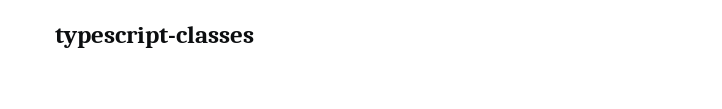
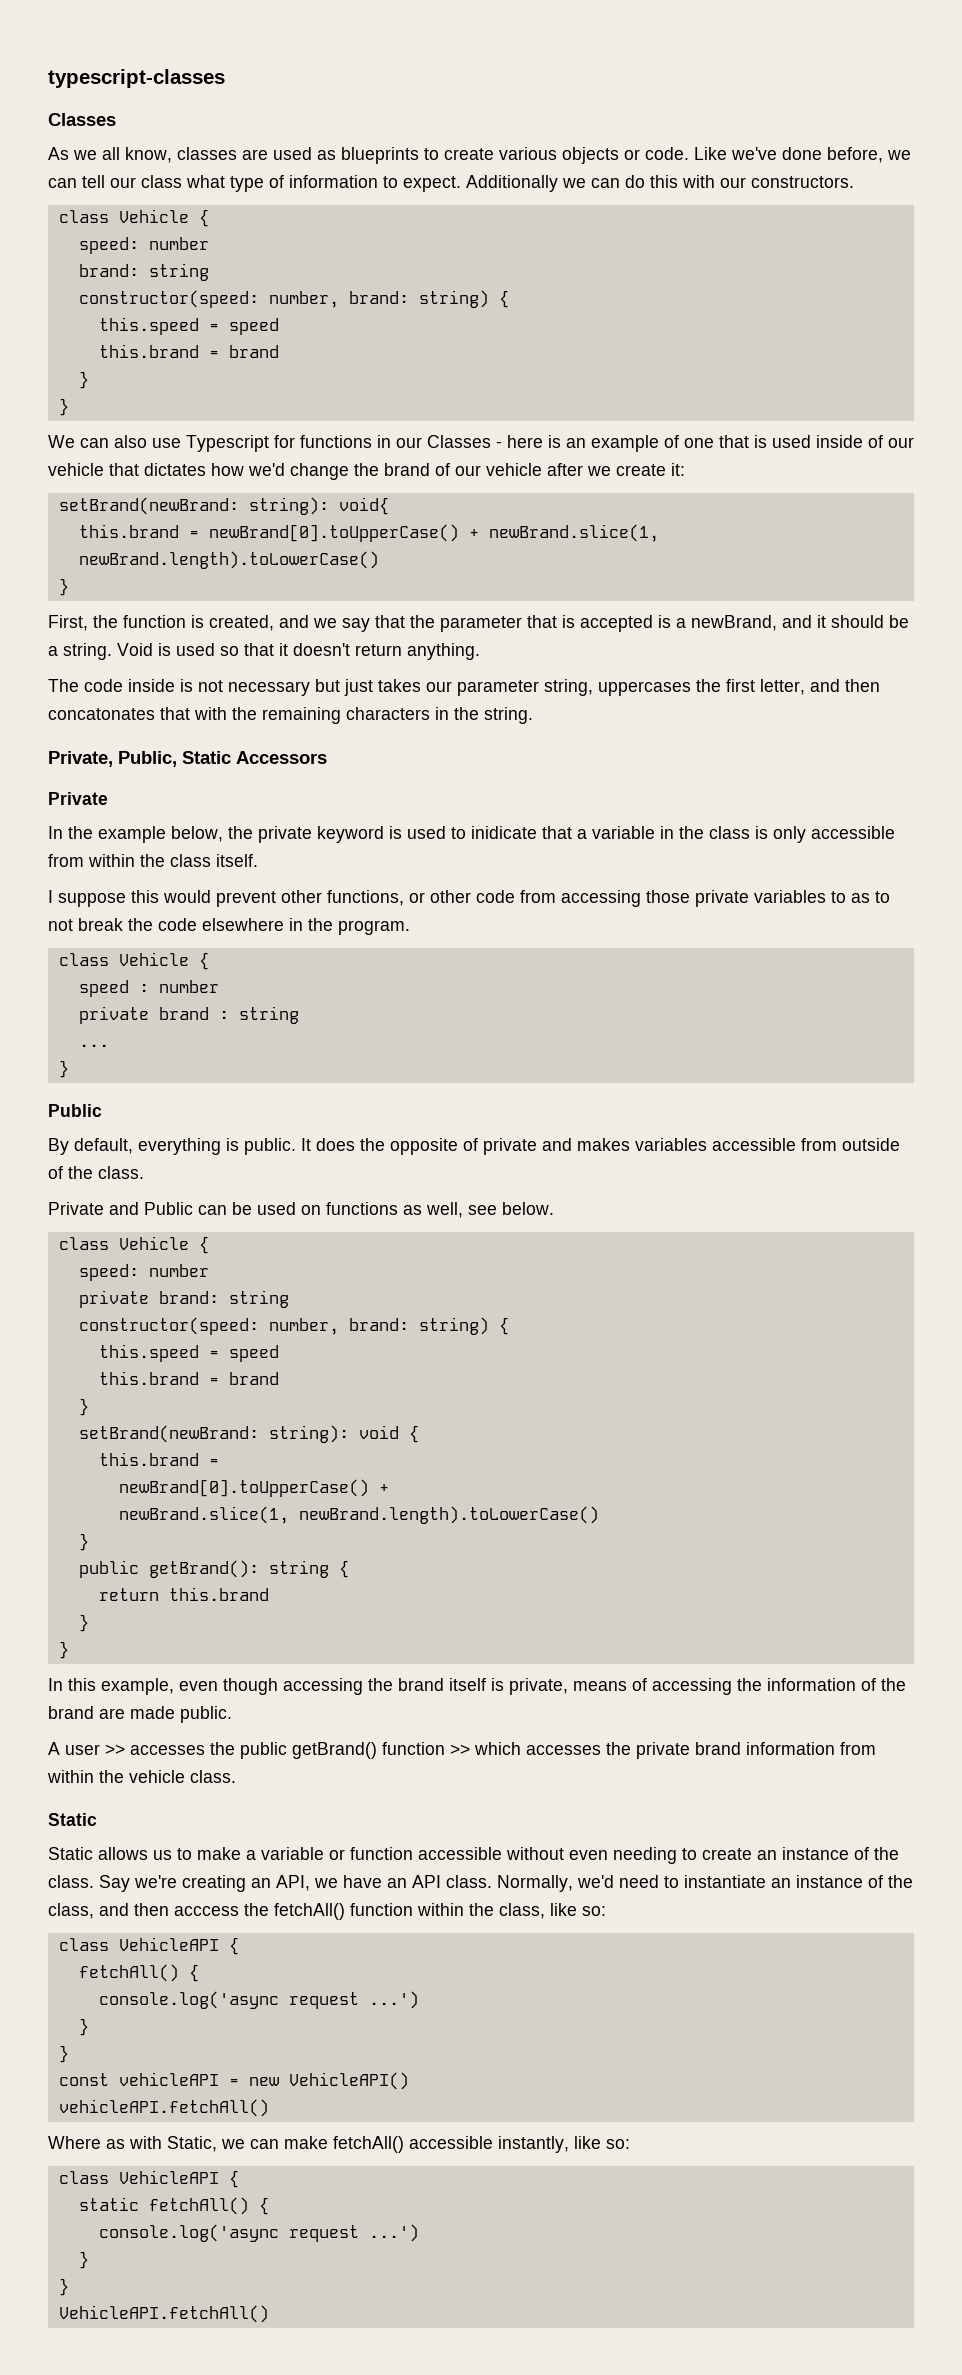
  typescript-classes
+ Classes
+ As we all know, classes are used as blueprints to create various objects or code. Like we've done before, we can tell our class what type of information to expect. Additionally we can do this with our constructors.
+ class Vehicle {
+ speed: number
+ brand: string
+ constructor(speed: number, brand: string) {
+ this.speed = speed
+ this.brand = brand
+ }
+ }
+ We can also use Typescript for functions in our Classes - here is an example of one that is used inside of our vehicle that dictates how we'd change the brand of our vehicle after we create it:
+ setBrand(newBrand: string): void{
+ this.brand = newBrand[0].toUpperCase() + newBrand.slice(1, newBrand.length).toLowerCase()
+ }
+ First, the function is created, and we say that the parameter that is accepted is a newBrand, and it should be a string. Void is used so that it doesn't return anything.
+ The code inside is not necessary but just takes our parameter string, uppercases the first letter, and then concatonates that with the remaining characters in the string.
+ Private, Public, Static Accessors
+ Private
+ In the example below, the private keyword is used to inidicate that a variable in the class is only accessible from within the class itself.
+ I suppose this would prevent other functions, or other code from accessing those private variables to as to not break the code elsewhere in the program.
+ class Vehicle {
+ speed : number
+ private brand : string
+ ...
+ }
+ Public
+ By default, everything is public. It does the opposite of private and makes variables accessible from outside of the class.
+ Private and Public can be used on functions as well, see below.
+ class Vehicle {
+ speed: number
+ private brand: string
+ constructor(speed: number, brand: string) {
+ this.speed = speed
+ this.brand = brand
+ }
+ setBrand(newBrand: string): void {
+ this.brand =
+ newBrand[0].toUpperCase() +
+ newBrand.slice(1, newBrand.length).toLowerCase()
+ }
+ public getBrand(): string {
+ return this.brand
+ }
+ }
+ In this example, even though accessing the brand itself is private, means of accessing the information of the brand are made public.
+ A user >> accesses the public getBrand() function >> which accesses the private brand information from within the vehicle class.
+ Static
+ Static allows us to make a variable or function accessible without even needing to create an instance of the class. Say we're creating an API, we have an API class. Normally, we'd need to instantiate an instance of the class, and then acccess the fetchAll() function within the class, like so:
+ class VehicleAPI {
+ fetchAll() {
+ console.log('async request ...')
+ }
+ }
+ const vehicleAPI = new VehicleAPI()
+ vehicleAPI.fetchAll()
+ Where as with Static, we can make fetchAll() accessible instantly, like so:
+ class VehicleAPI {
+ static fetchAll() {
+ console.log('async request ...')
+ }
+ }
+ VehicleAPI.fetchAll()

